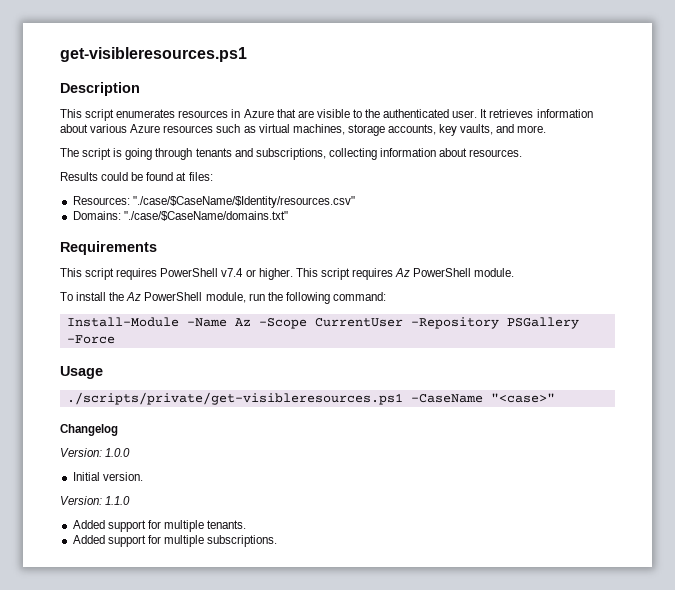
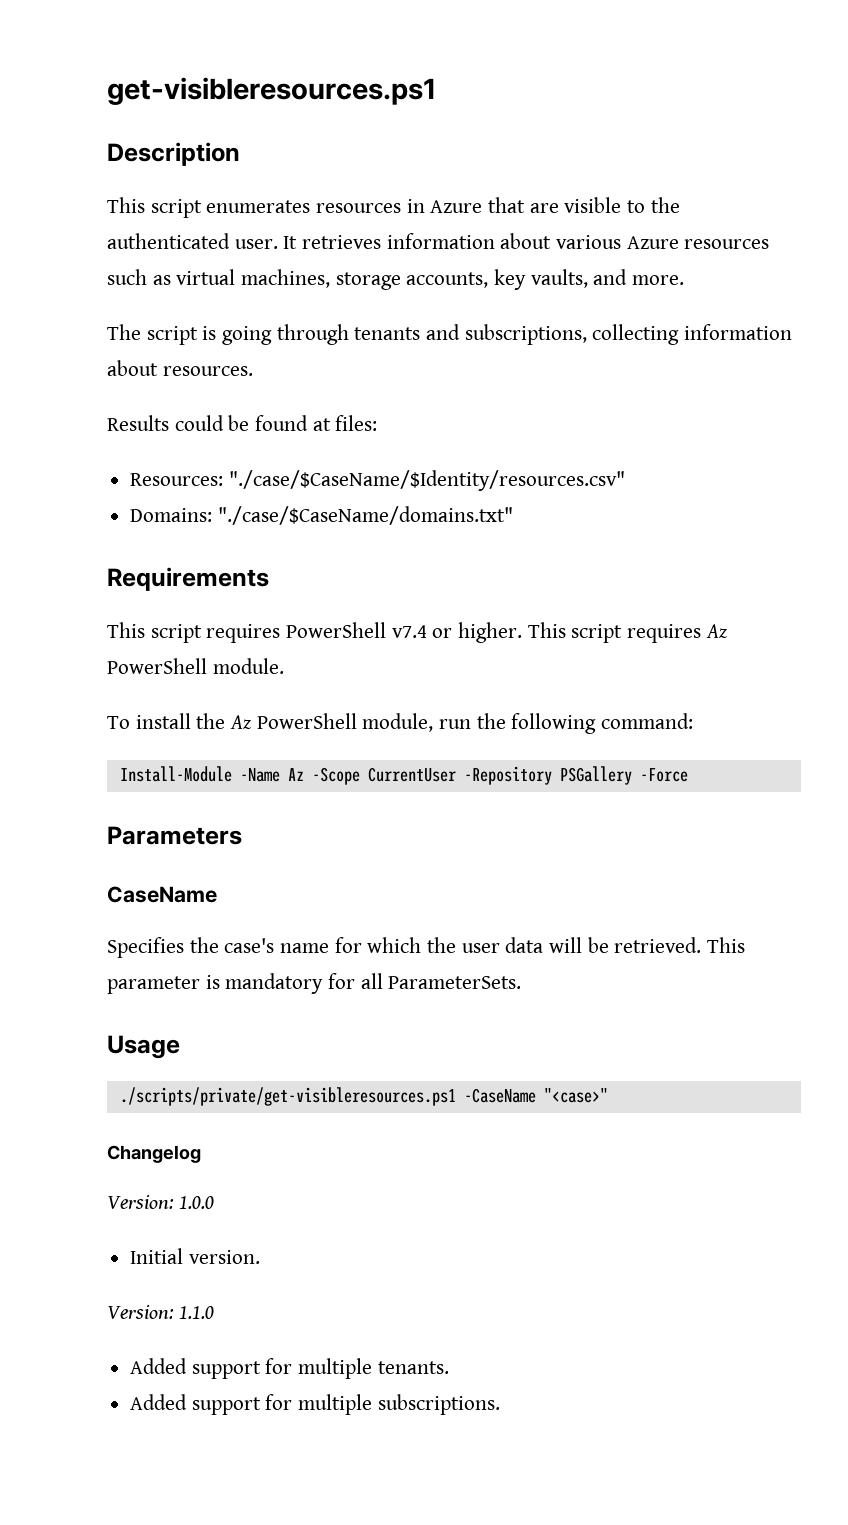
+ Parameters
+ CaseName
+ Specifies the case's name for which the user data will be retrieved. This parameter is mandatory for all ParameterSets.

